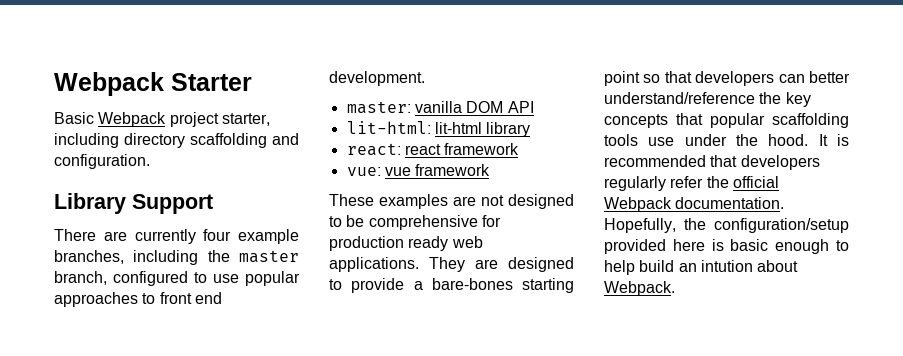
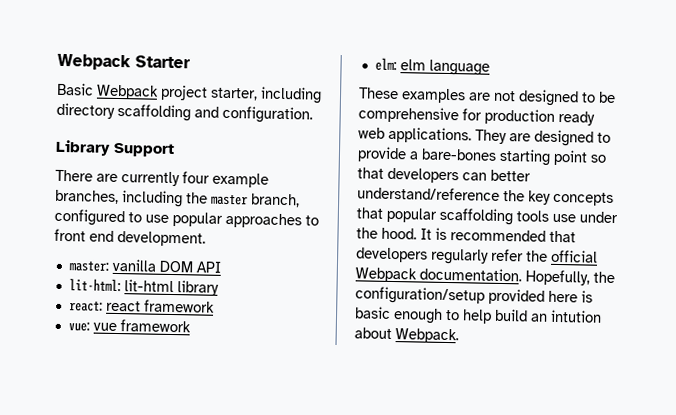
+ elm: elm language

